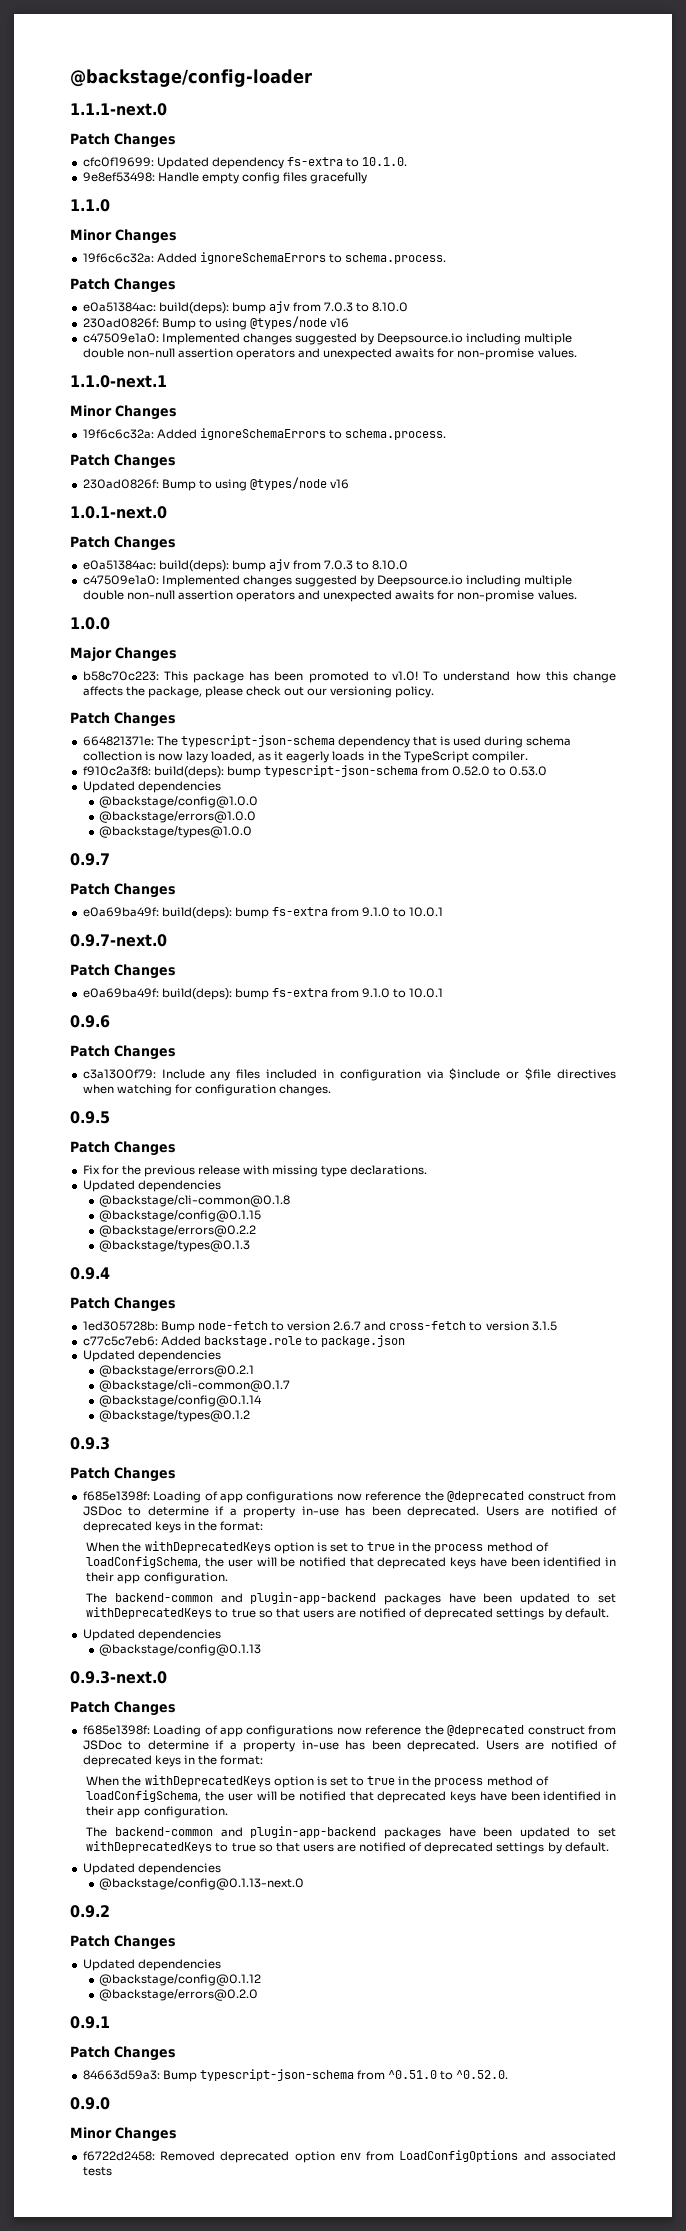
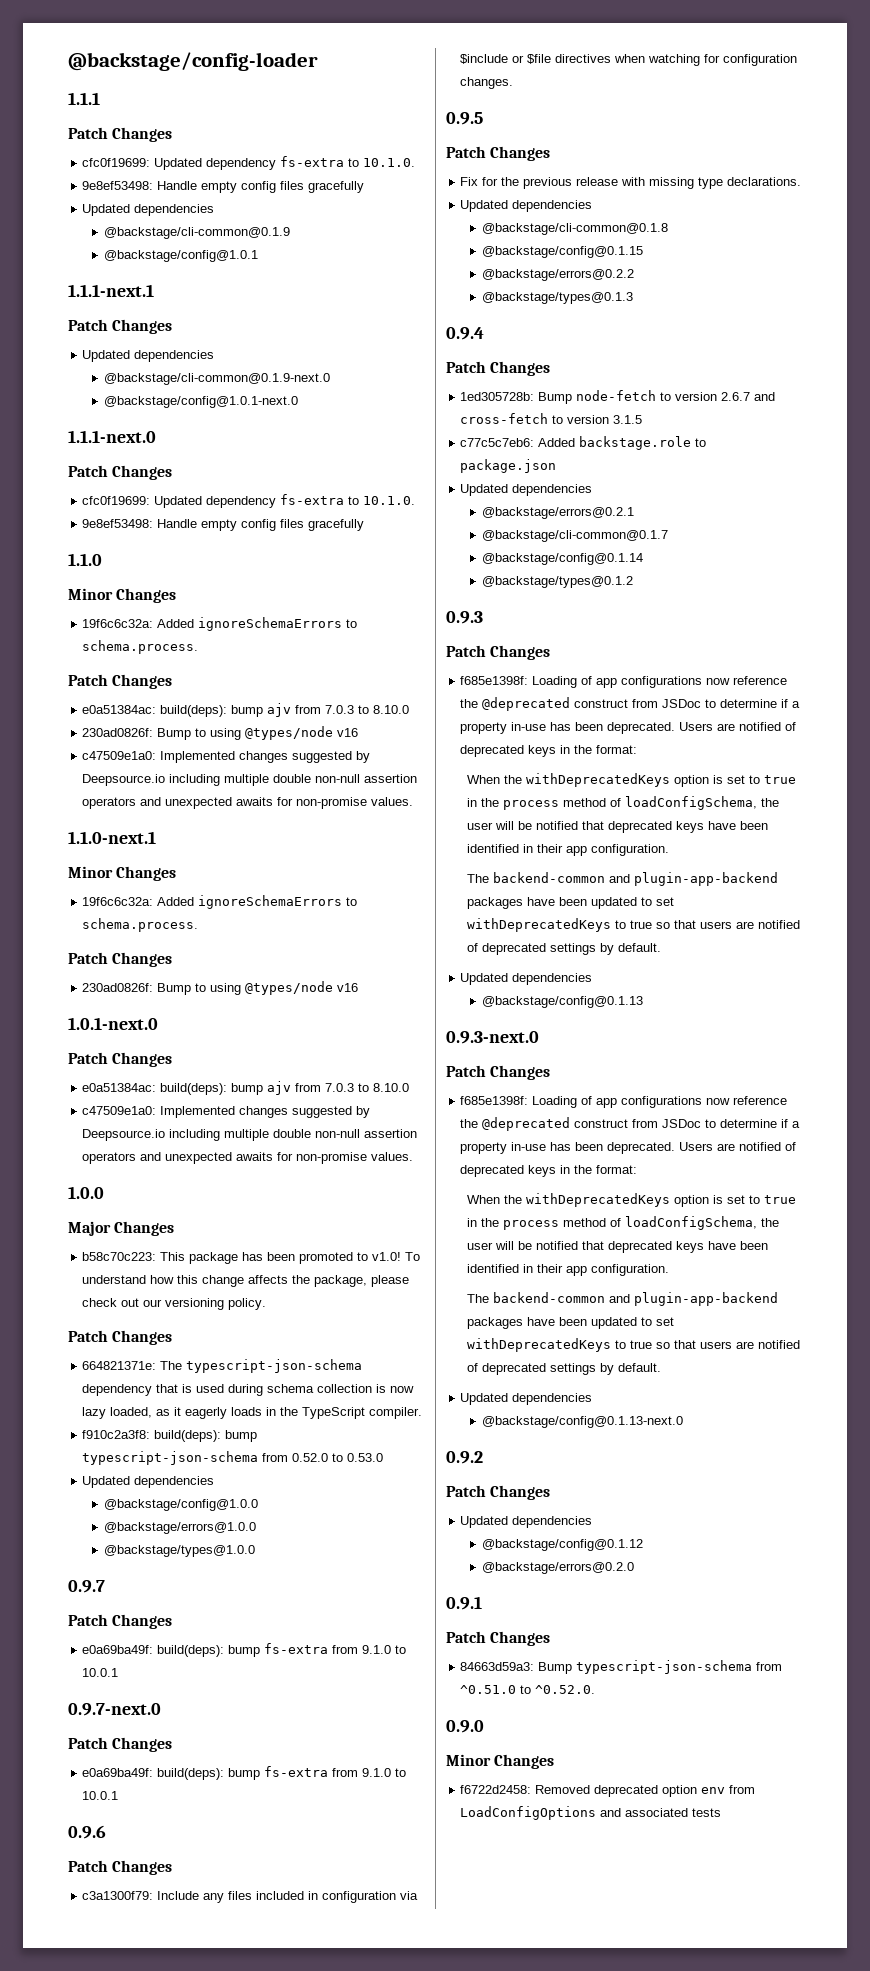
+ 1.1.1
+ Patch Changes
+ cfc0f19699: Updated dependency fs-extra to 10.1.0.
+ 9e8ef53498: Handle empty config files gracefully
+ Updated dependencies
+ @backstage/cli-common@0.1.9
+ @backstage/config@1.0.1
+ 1.1.1-next.1
+ Patch Changes
+ Updated dependencies
+ @backstage/cli-common@0.1.9-next.0
+ @backstage/config@1.0.1-next.0

